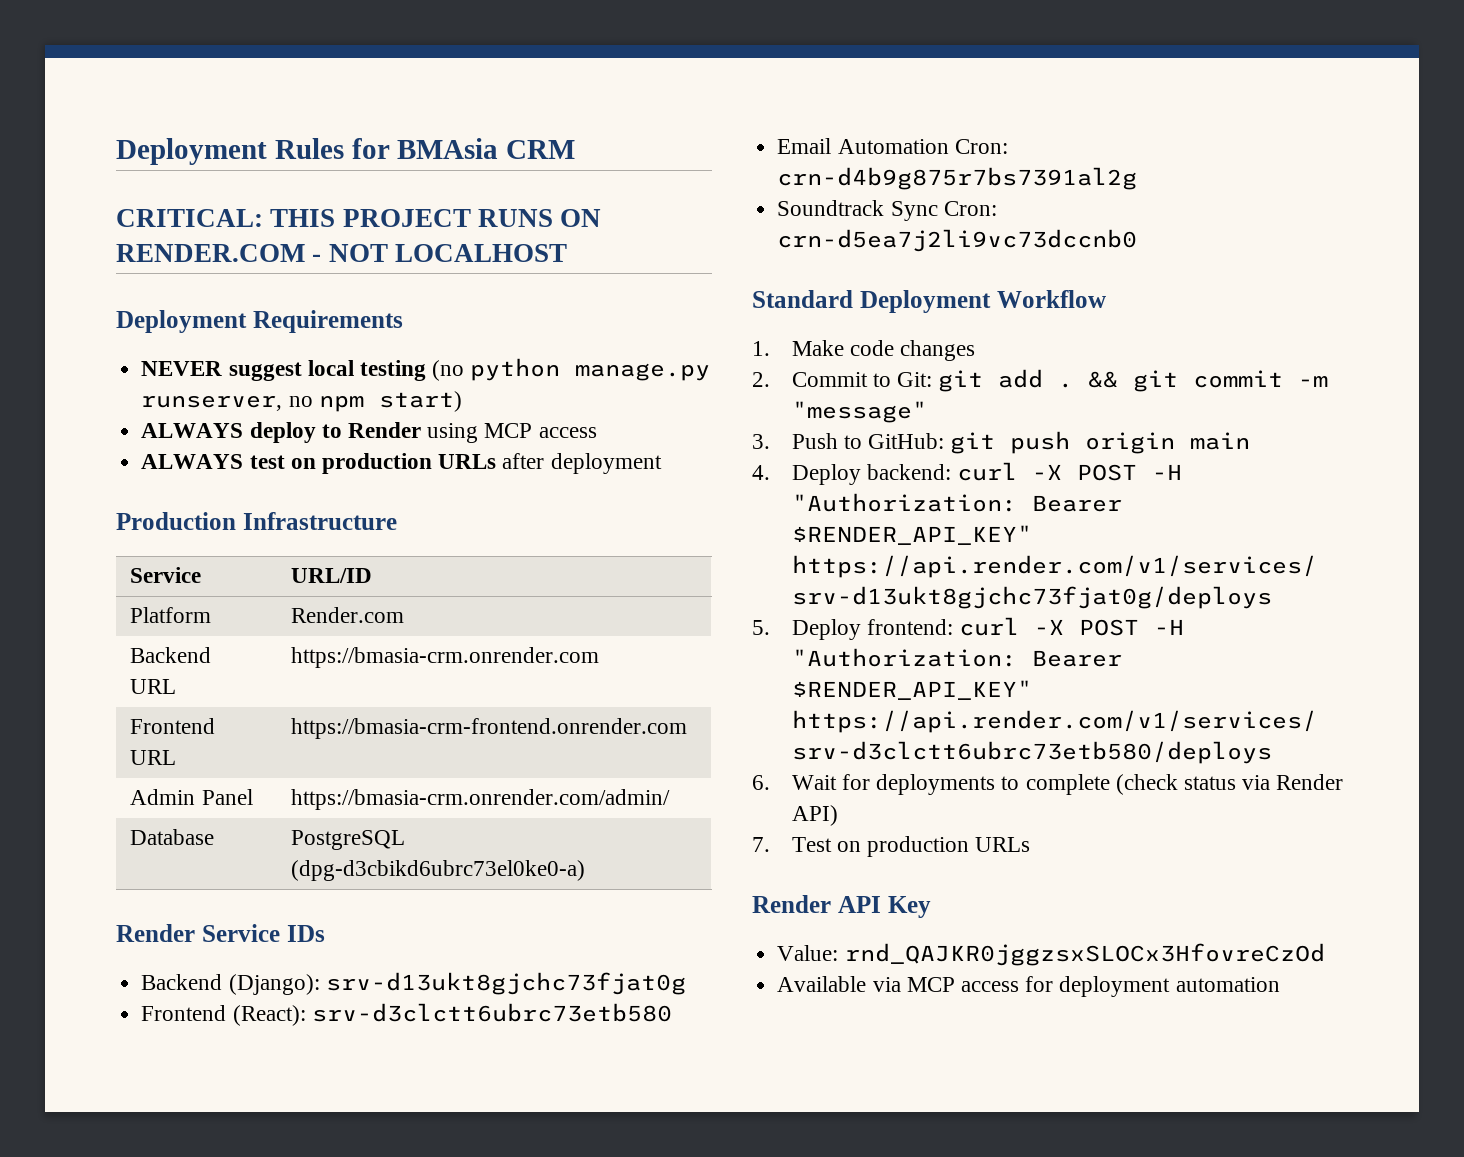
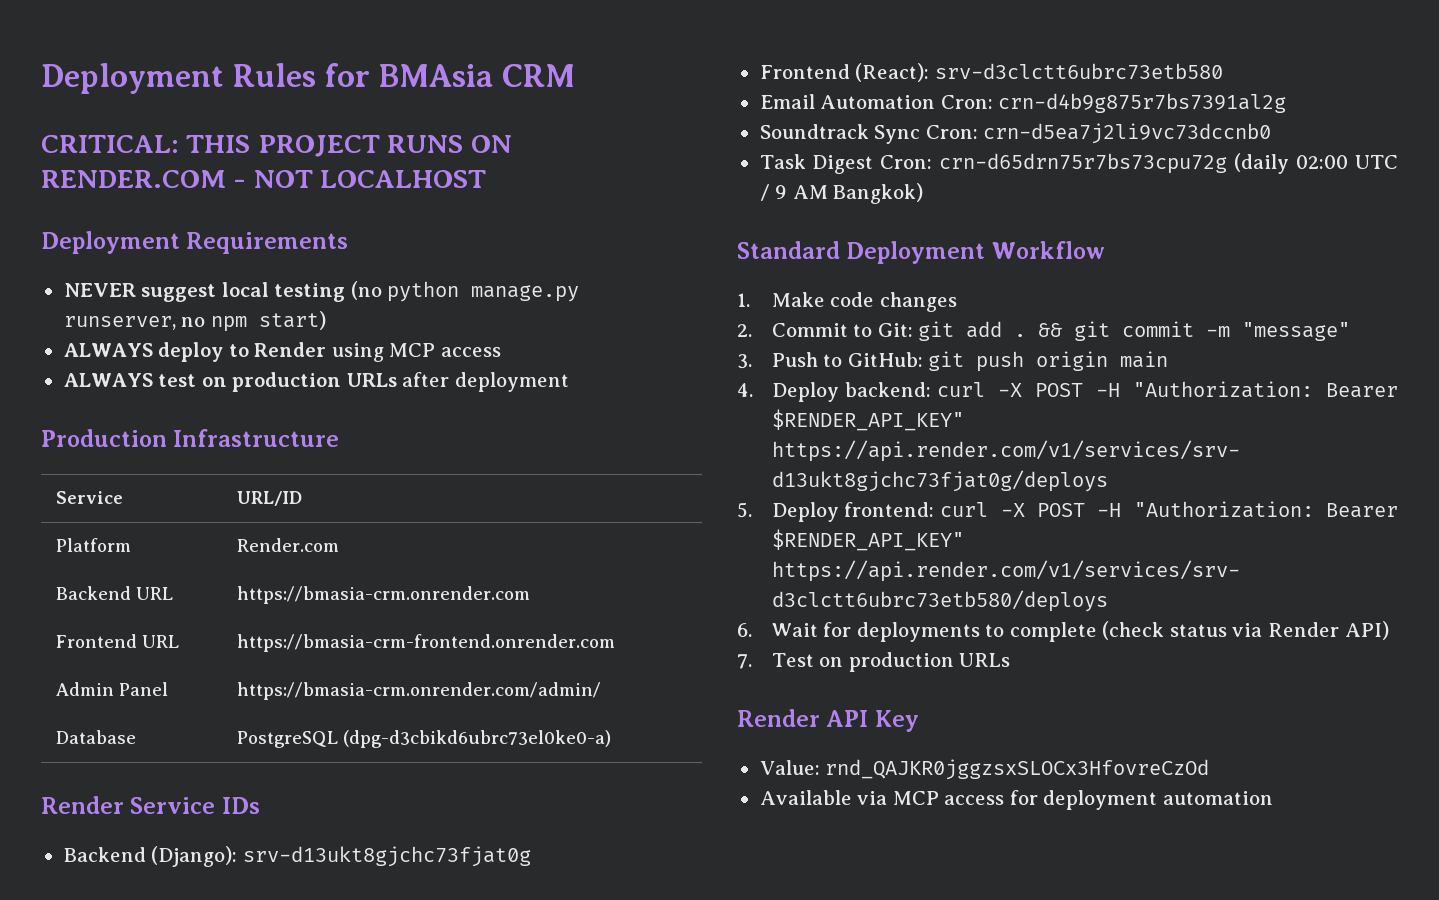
+ Task Digest Cron: crn-d65drn75r7bs73cpu72g (daily 02:00 UTC / 9 AM Bangkok)

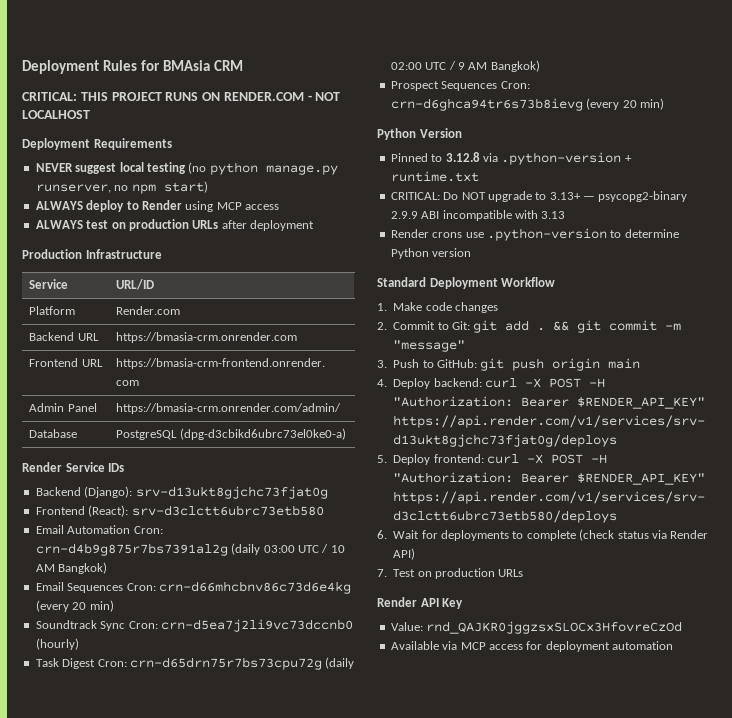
- Email Automation Cron: crn-d4b9g875r7bs7391al2g
+ Email Automation Cron: crn-d4b9g875r7bs7391al2g (daily 03:00 UTC / 10 AM Bangkok)
+ Email Sequences Cron: crn-d66mhcbnv86c73d6e4kg (every 20 min)
- Soundtrack Sync Cron: crn-d5ea7j2li9vc73dccnb0
+ Soundtrack Sync Cron: crn-d5ea7j2li9vc73dccnb0 (hourly)
+ Prospect Sequences Cron: crn-d6ghca94tr6s73b8ievg (every 20 min)
+ Python Version
+ Pinned to 3.12.8 via .python-version + runtime.txt
+ CRITICAL: Do NOT upgrade to 3.13+ — psycopg2-binary 2.9.9 ABI incompatible with 3.13
+ Render crons use .python-version to determine Python version

